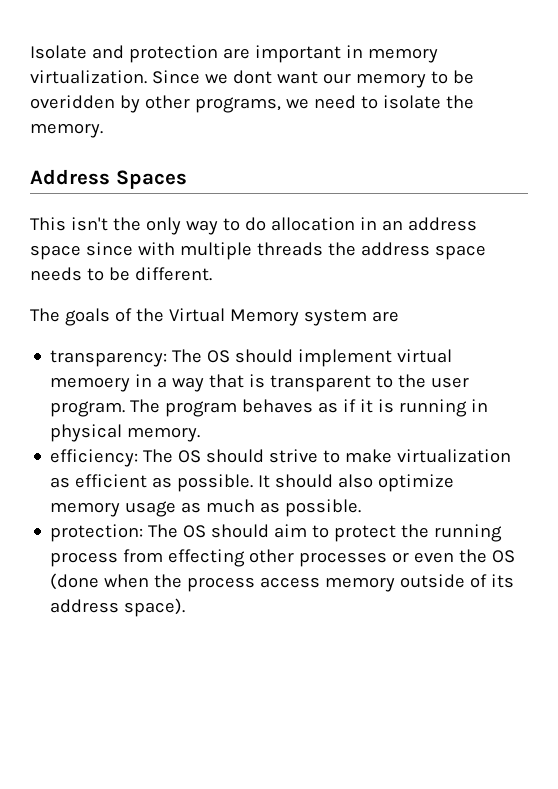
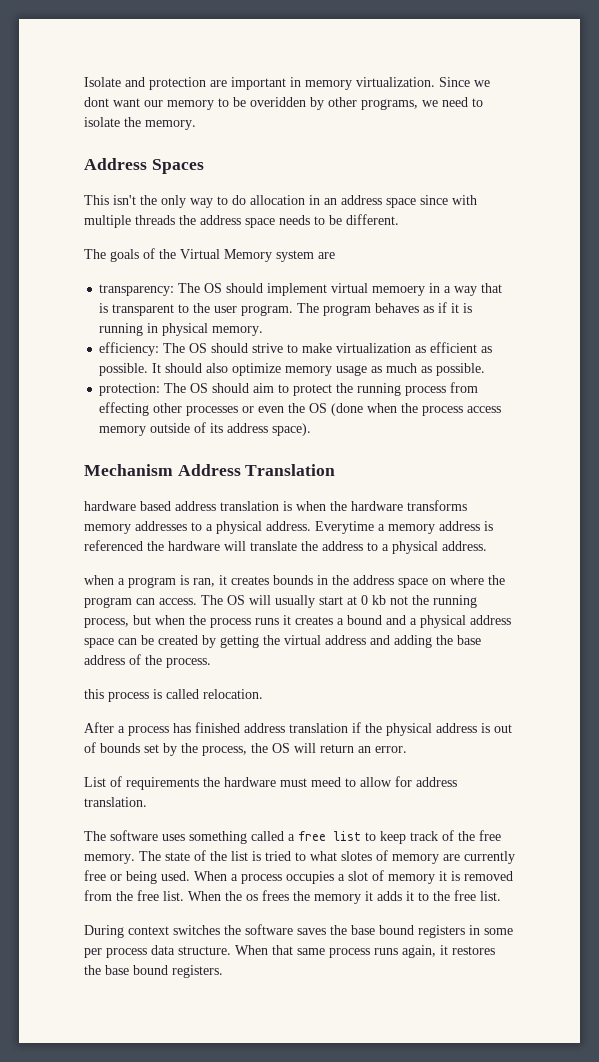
+ Mechanism Address Translation
+ hardware based address translation is when the hardware transforms memory addresses to a physical address. Everytime a memory address is referenced the hardware will translate the address to a physical address.
+ when a program is ran, it creates bounds in the address space on where the program can access. The OS will usually start at 0 kb not the running process, but when the process runs it creates a bound and a physical address space can be created by getting the virtual address and adding the base address of the process.
+ this process is called relocation.
+ After a process has finished address translation if the physical address is out of bounds set by the process, the OS will return an error.
+ List of requirements the hardware must meed to allow for address translation.
+ The software uses something called a free list to keep track of the free memory. The state of the list is tried to what slotes of memory are currently free or being used. When a process occupies a slot of memory it is removed from the free list. When the os frees the memory it adds it to the free list.
+ During context switches the software saves the base bound registers in some per process data structure. When that same process runs again, it restores the base bound registers.

